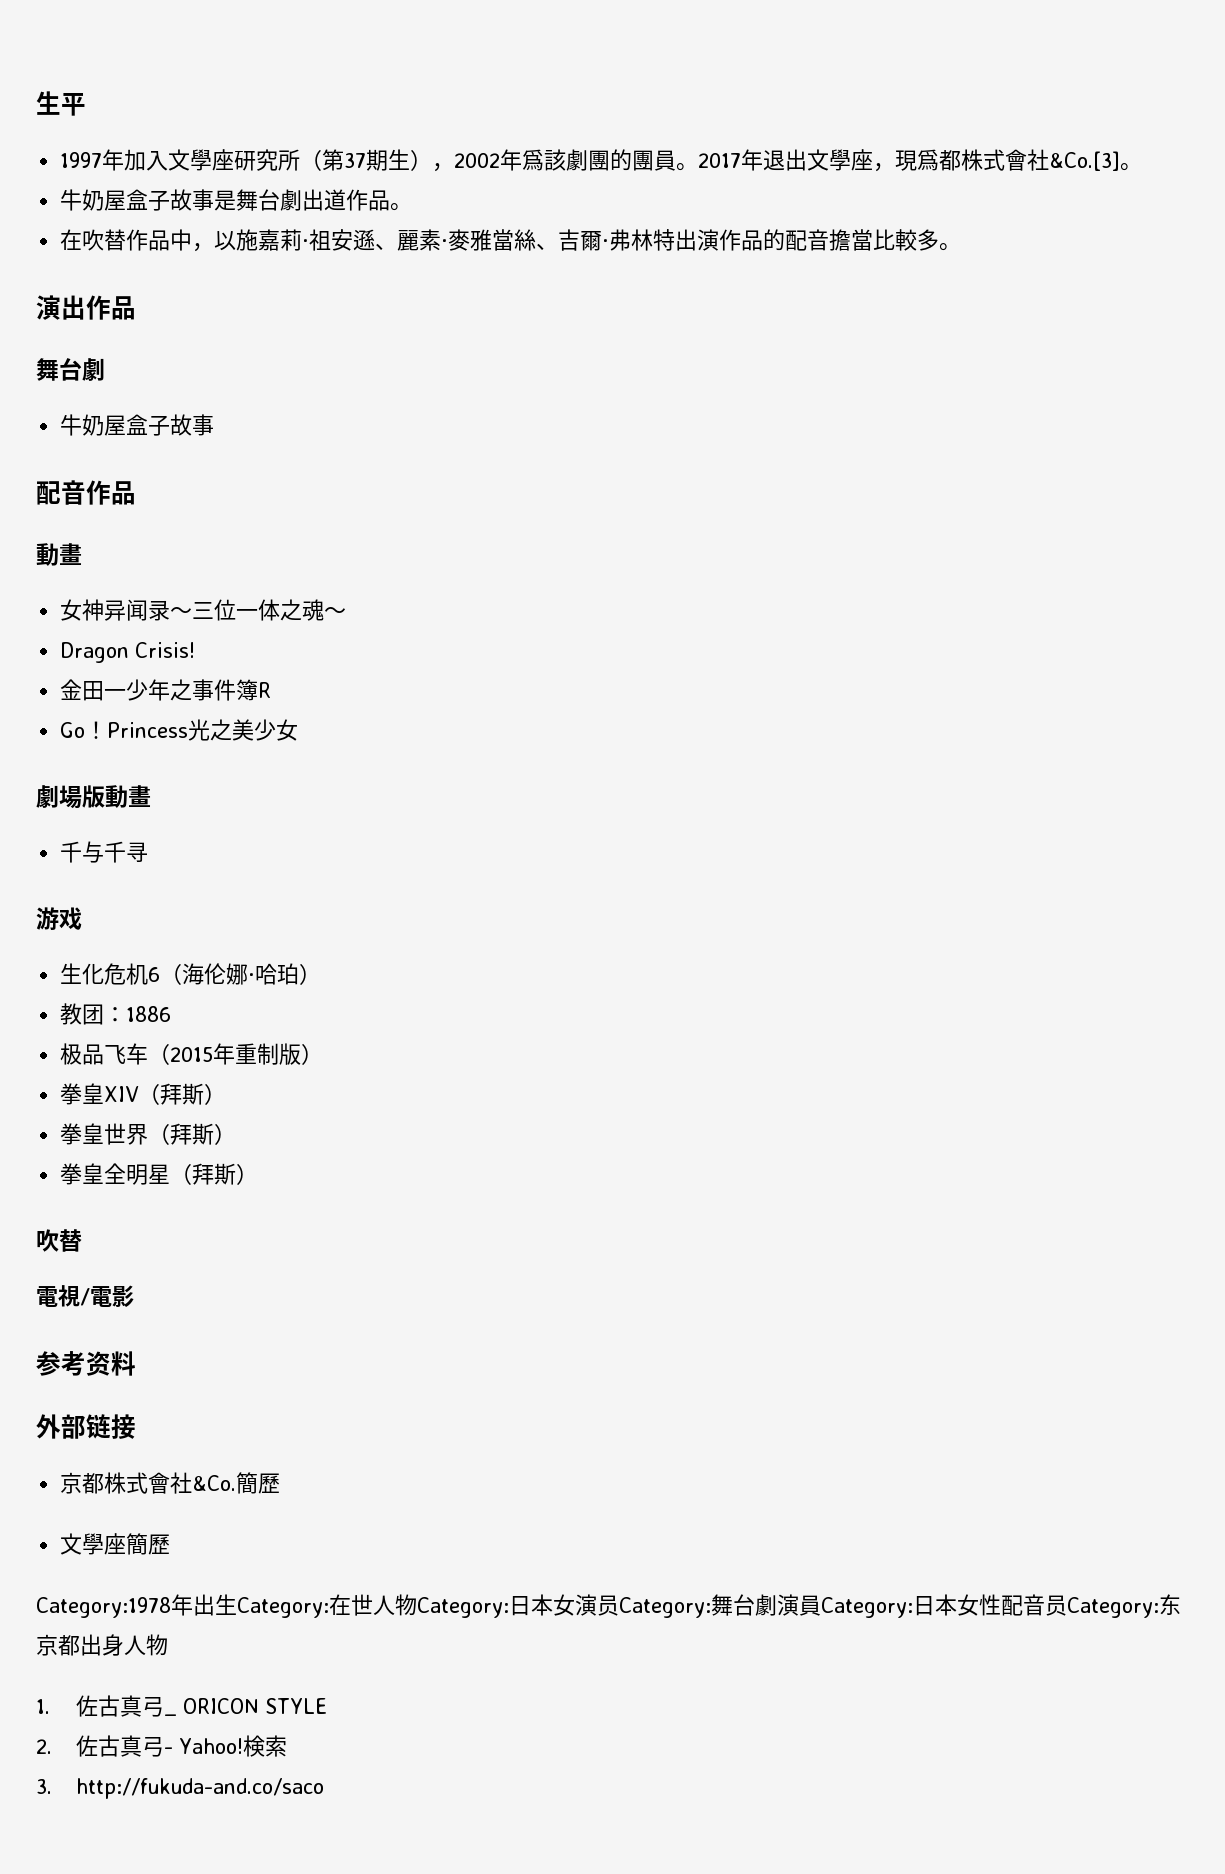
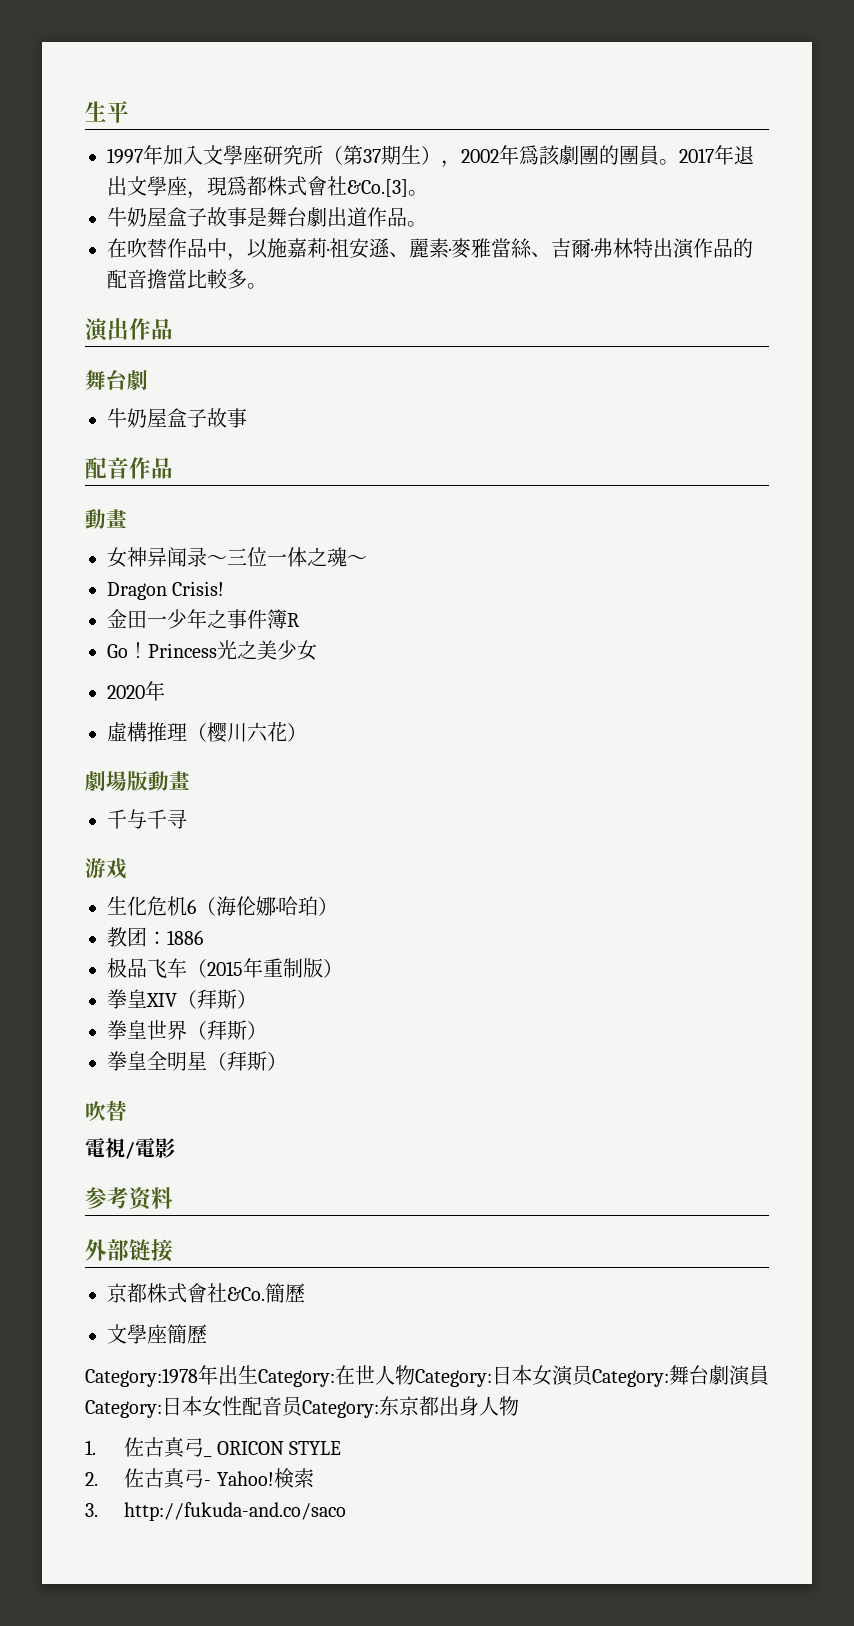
+ 2020年
+ 虛構推理（樱川六花）

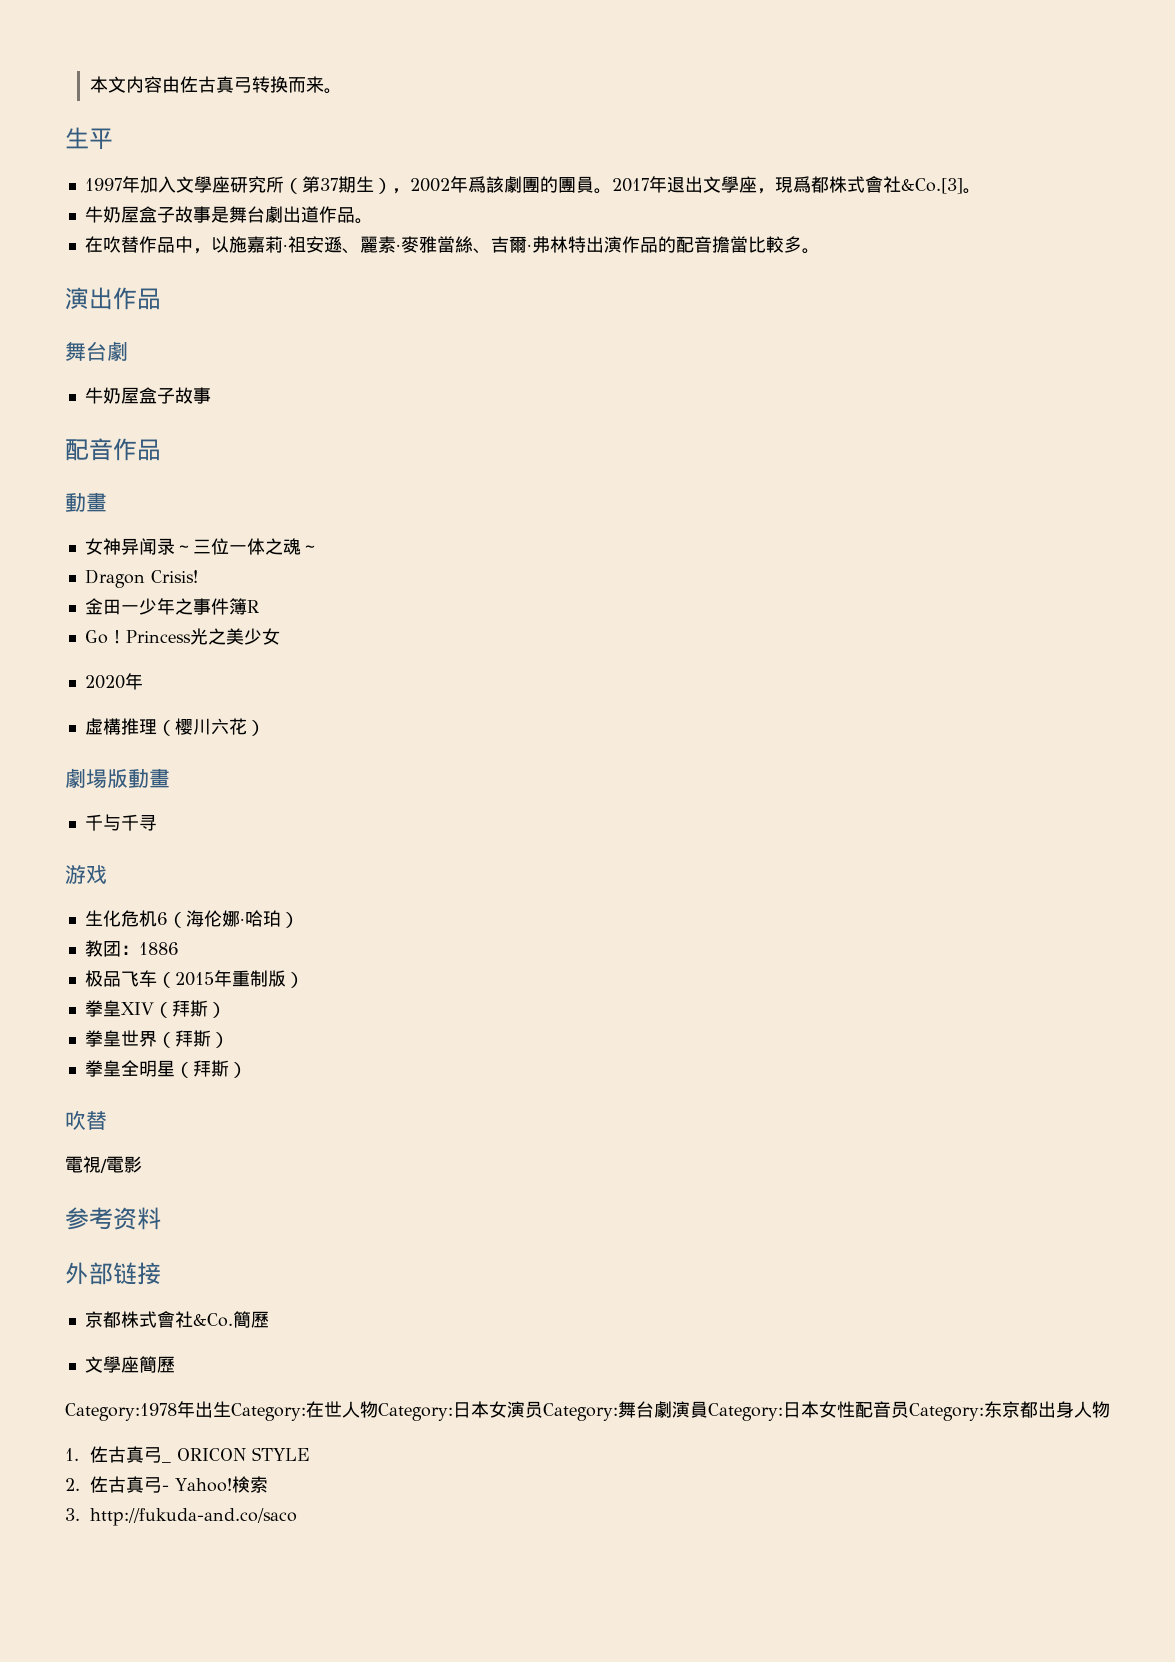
+ 本文内容由佐古真弓转换而来。

